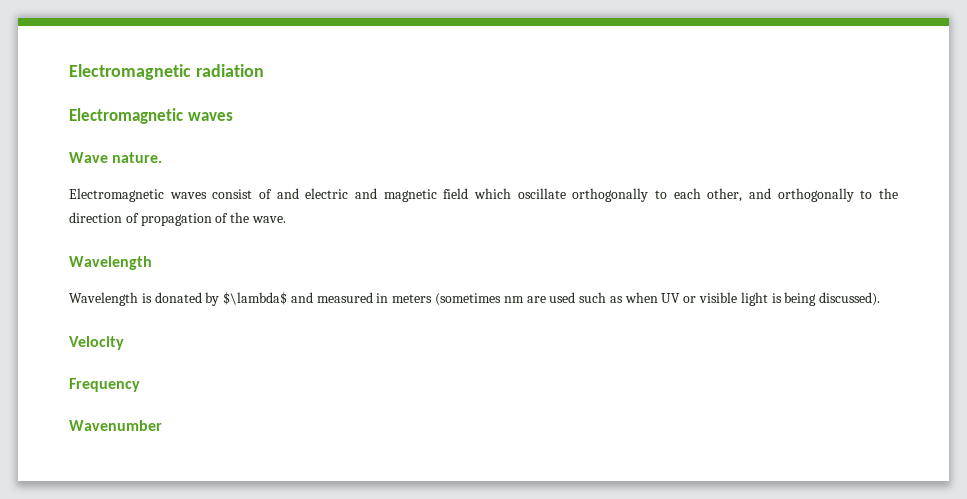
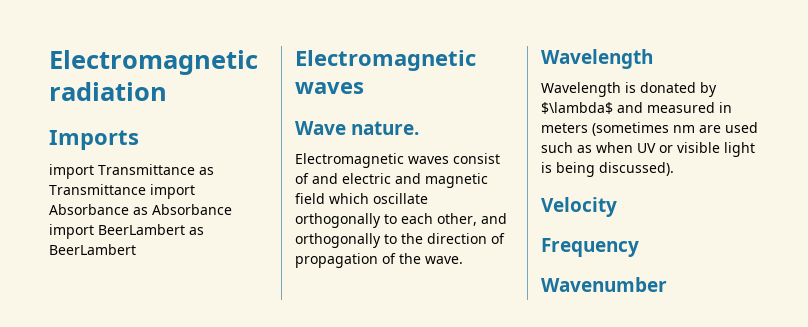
+ Imports
+ import Transmittance as Transmittance import Absorbance as Absorbance import BeerLambert as BeerLambert

